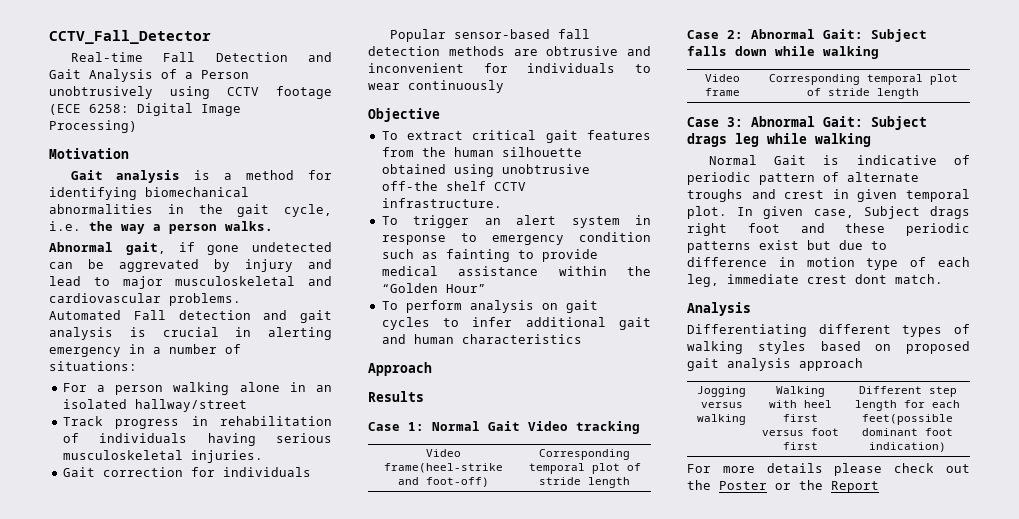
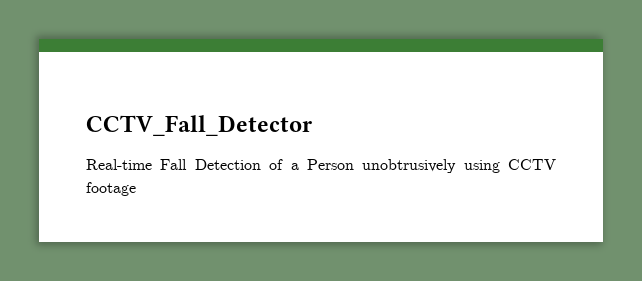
- Real-time Fall Detection and Gait Analysis of a Person unobtrusively using CCTV footage (ECE 6258: Digital Image Processing)
- Motivation
- Gait analysis is a method for identifying biomechanical abnormalities in the gait cycle, i.e. the way a person walks.
- Abnormal gait, if gone undetected can be aggrevated by injury and lead to major musculoskeletal and cardiovascular problems.
- Automated Fall detection and gait analysis is crucial in alerting emergency in a number of situations:
- For a person walking alone in an isolated hallway/street
- Track progress in rehabilitation of individuals having serious musculoskeletal injuries.
- Gait correction for individuals
- Popular sensor-based fall detection methods are obtrusive and inconvenient for individuals to wear continuously
- Objective
- To extract critical gait features from the human silhouette obtained using unobtrusive off-the shelf CCTV infrastructure.
- To trigger an alert system in response to emergency condition such as fainting to provide medical assistance within the “Golden Hour”
- To perform analysis on gait cycles to infer additional gait and human characteristics
- Approach
- Results
- Case 1: Normal Gait Video tracking
- Video frame(heel-strike and foot-off) | Corresponding temporal plot of stride length
- Case 2: Abnormal Gait: Subject falls down while walking
- Video frame | Corresponding temporal plot of stride length
- Case 3: Abnormal Gait: Subject drags leg while walking
- Normal Gait is indicative of periodic pattern of alternate troughs and crest in given temporal plot. In given case, Subject drags right foot and these periodic patterns exist but due to difference in motion type of each leg, immediate crest dont match.
- Analysis
- Differentiating different types of walking styles based on proposed gait analysis approach
- Jogging versus walking | Walking with heel first versus foot first | Different step length for each feet(possible dominant foot indication)
- For more details please check out the Poster or the Report
+ Real-time Fall Detection of a Person unobtrusively using CCTV footage

